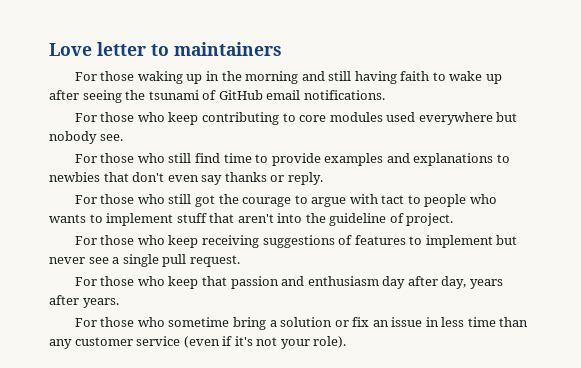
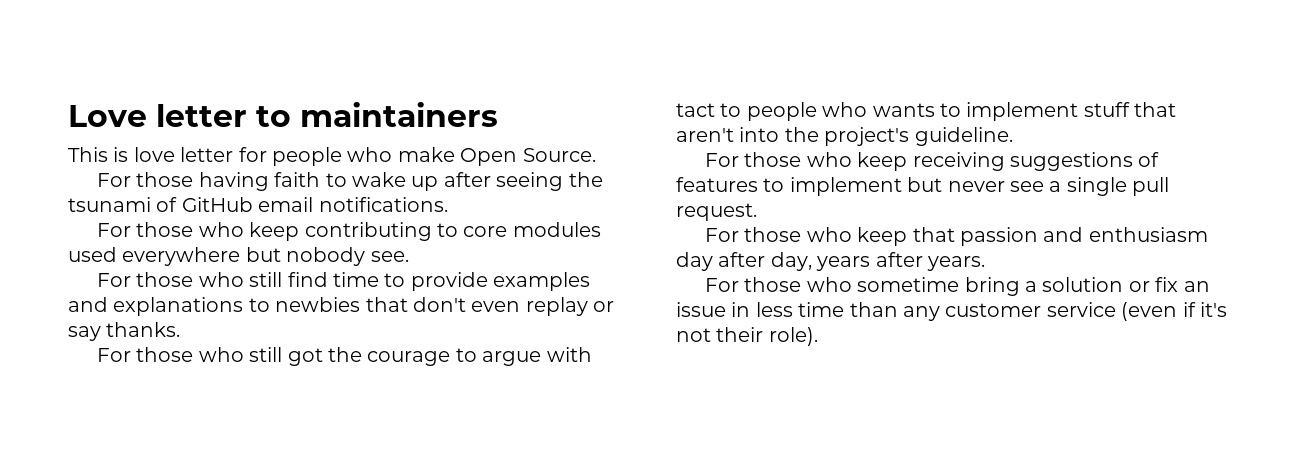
- For those waking up in the morning and still having faith to wake up after seeing the tsunami of GitHub email notifications.
+ This is love letter for people who make Open Source.
+ For those having faith to wake up after seeing the tsunami of GitHub email notifications.
- For those who still find time to provide examples and explanations to newbies that don't even say thanks or reply.
+ For those who still find time to provide examples and explanations to newbies that don't even replay or say thanks.
- For those who still got the courage to argue with tact to people who wants to implement stuff that aren't into the guideline of project.
+ For those who still got the courage to argue with tact to people who wants to implement stuff that aren't into the project's guideline.
- For those who sometime bring a solution or fix an issue in less time than any customer service (even if it's not your role).
+ For those who sometime bring a solution or fix an issue in less time than any customer service (even if it's not their role).

